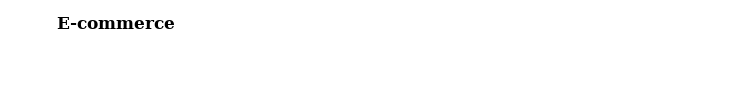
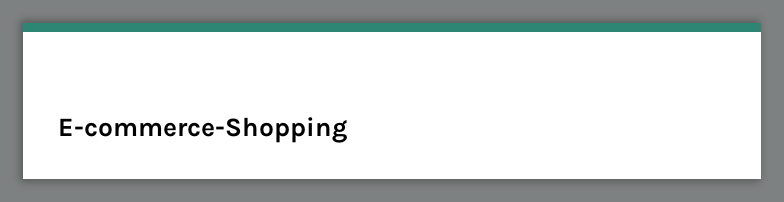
- E-commerce
+ E-commerce-Shopping

